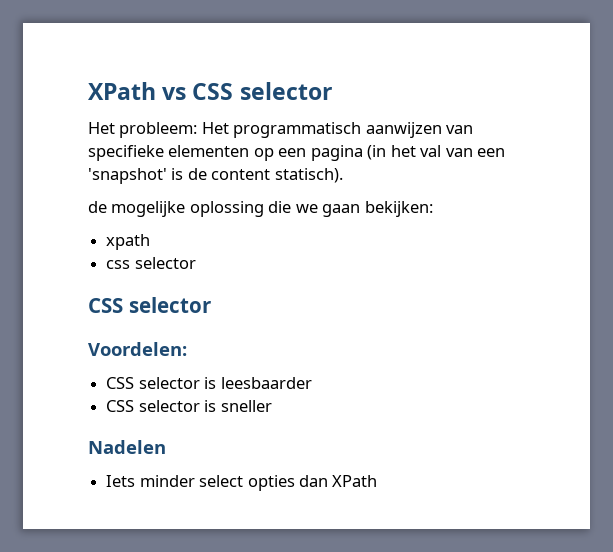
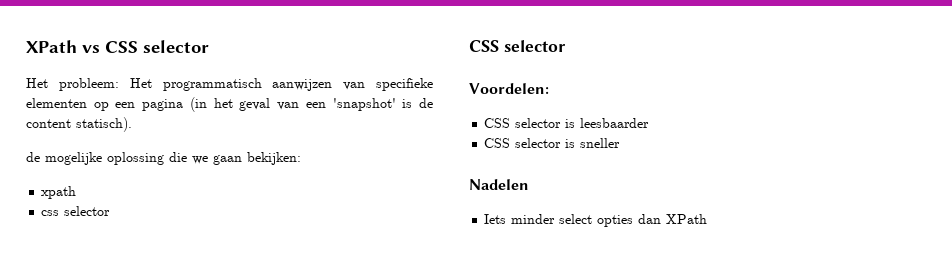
- Het probleem: Het programmatisch aanwijzen van specifieke elementen op een pagina (in het val van een 'snapshot' is de content statisch).
+ Het probleem: Het programmatisch aanwijzen van specifieke elementen op een pagina (in het geval van een 'snapshot' is de content statisch).

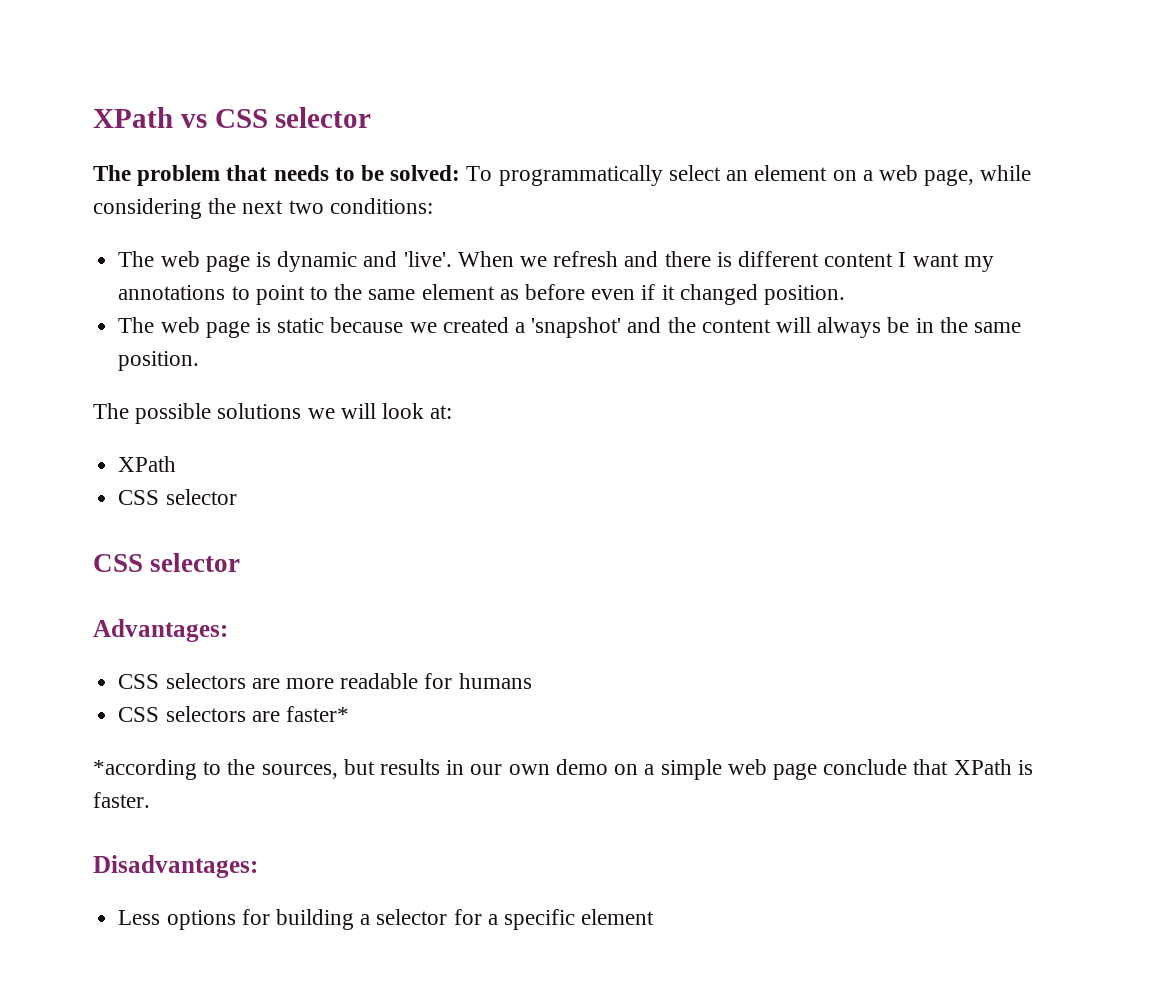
- Het probleem: Het programmatisch aanwijzen van specifieke elementen op een pagina (in het geval van een 'snapshot' is de content statisch).
- de mogelijke oplossing die we gaan bekijken:
- xpath
- css selector
+ The problem that needs to be solved: To programmatically select an element on a web page, while considering the next two conditions:
+ The web page is dynamic and 'live'. When we refresh and there is different content I want my annotations to point to the same element as before even if it changed position.
+ The web page is static because we created a 'snapshot' and the content will always be in the same position.
+ The possible solutions we will look at:
+ XPath
+ CSS selector
- Voordelen:
- CSS selector is leesbaarder
- CSS selector is sneller
- Nadelen
- Iets minder select opties dan XPath
+ Advantages:
+ CSS selectors are more readable for humans
+ CSS selectors are faster*
+ *according to the sources, but results in our own demo on a simple web page conclude that XPath is faster.
+ Disadvantages:
+ Less options for building a selector for a specific element

